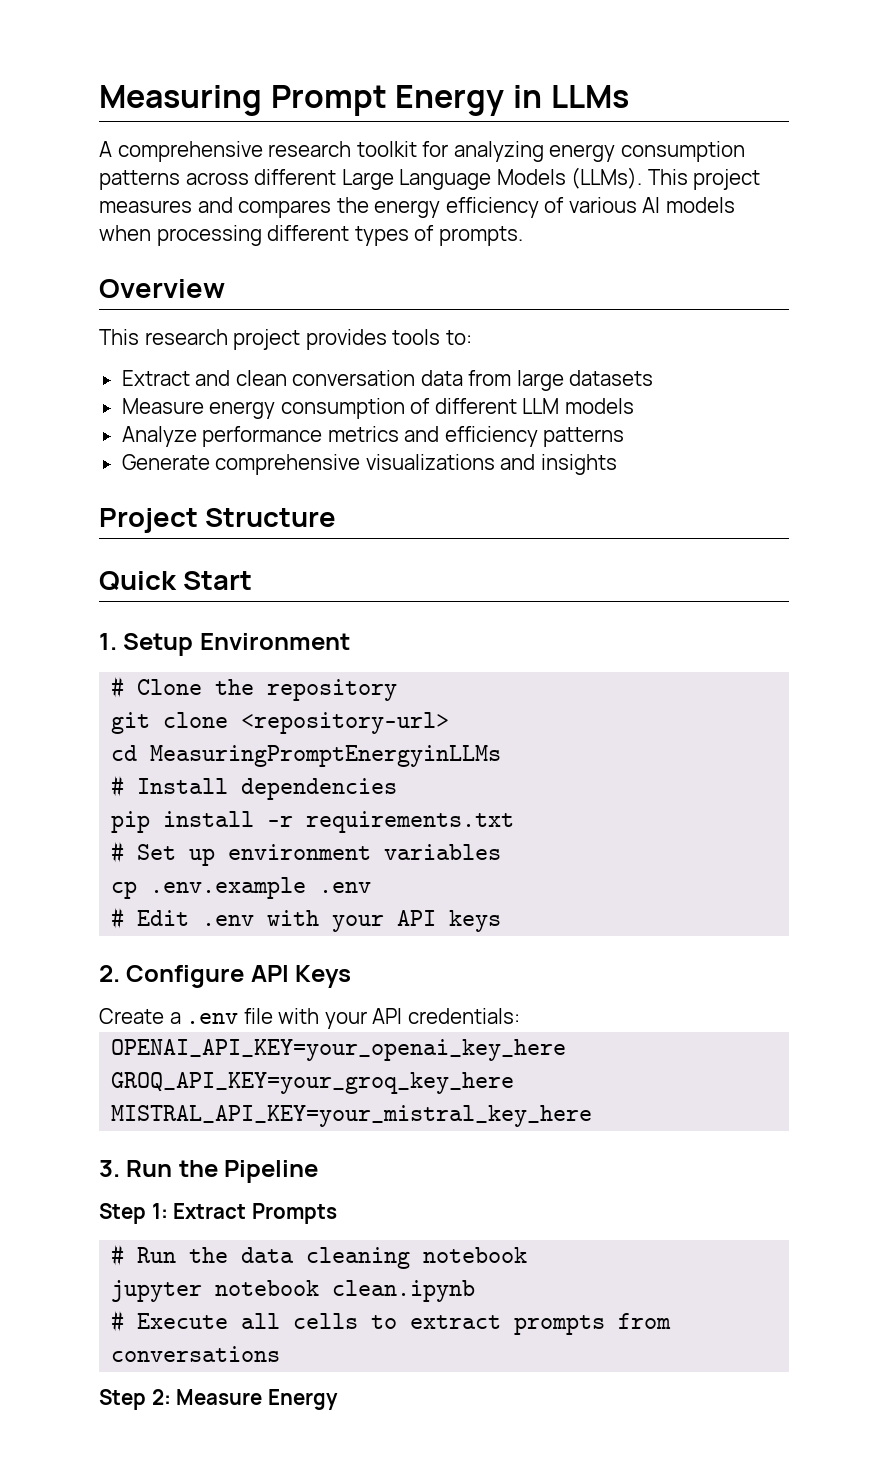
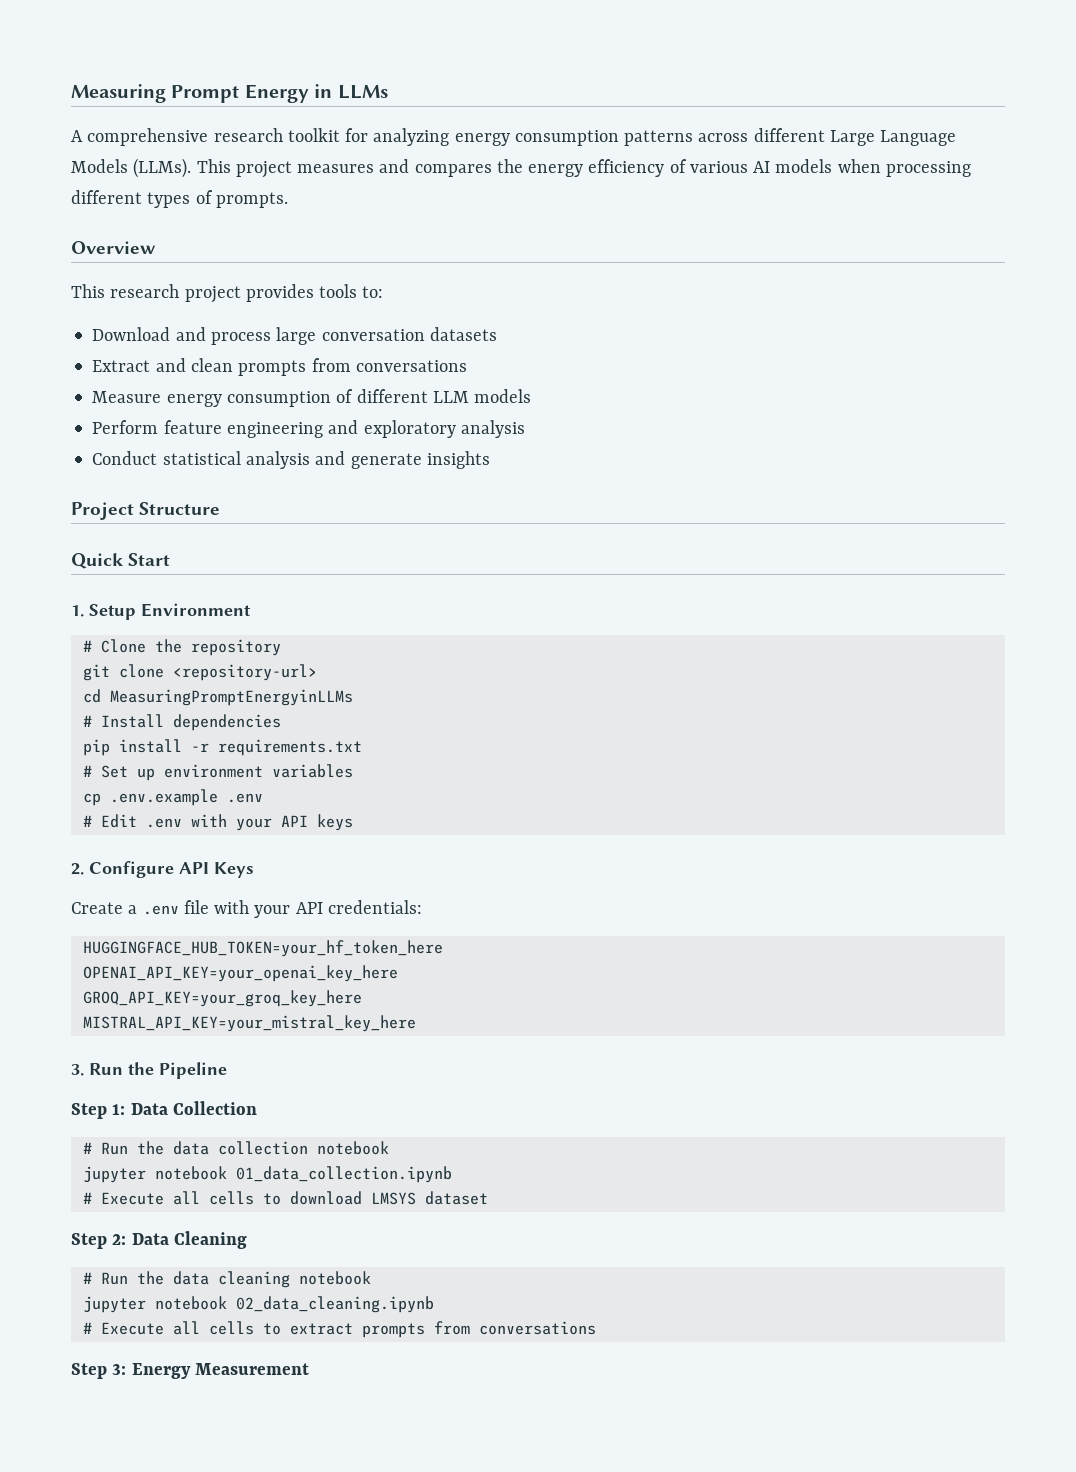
- Extract and clean conversation data from large datasets
+ Download and process large conversation datasets
+ Extract and clean prompts from conversations
- Analyze performance metrics and efficiency patterns
- Generate comprehensive visualizations and insights
+ Perform feature engineering and exploratory analysis
+ Conduct statistical analysis and generate insights
+ HUGGINGFACE_HUB_TOKEN=your_hf_token_here
- Step 1: Extract Prompts
+ Step 1: Data Collection
+ # Run the data collection notebook
+ jupyter notebook 01_data_collection.ipynb
+ # Execute all cells to download LMSYS dataset
+ Step 2: Data Cleaning
- jupyter notebook clean.ipynb
+ jupyter notebook 02_data_cleaning.ipynb
- Step 2: Measure Energy
+ Step 3: Energy Measurement

